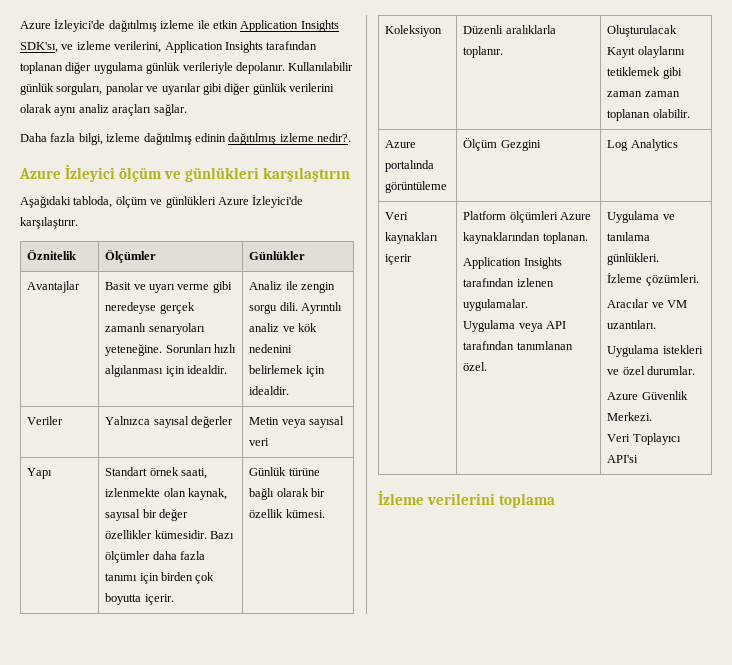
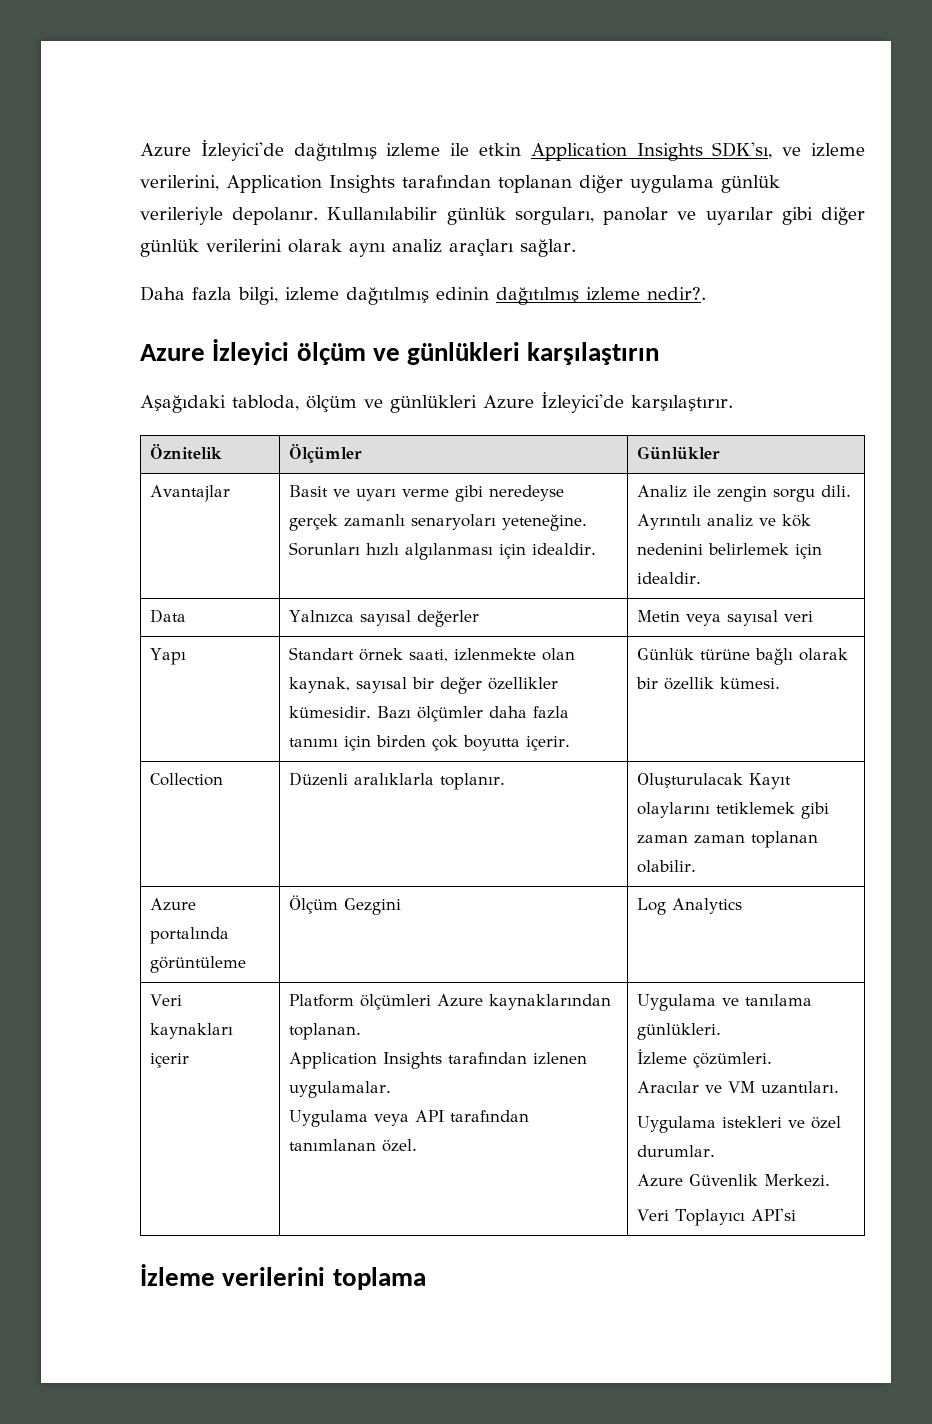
- Veriler | Yalnızca sayısal değerler | Metin veya sayısal veri
+ Data | Yalnızca sayısal değerler | Metin veya sayısal veri
- Koleksiyon | Düzenli aralıklarla toplanır. | Oluşturulacak Kayıt olaylarını tetiklemek gibi zaman zaman toplanan olabilir.
+ Collection | Düzenli aralıklarla toplanır. | Oluşturulacak Kayıt olaylarını tetiklemek gibi zaman zaman toplanan olabilir.

